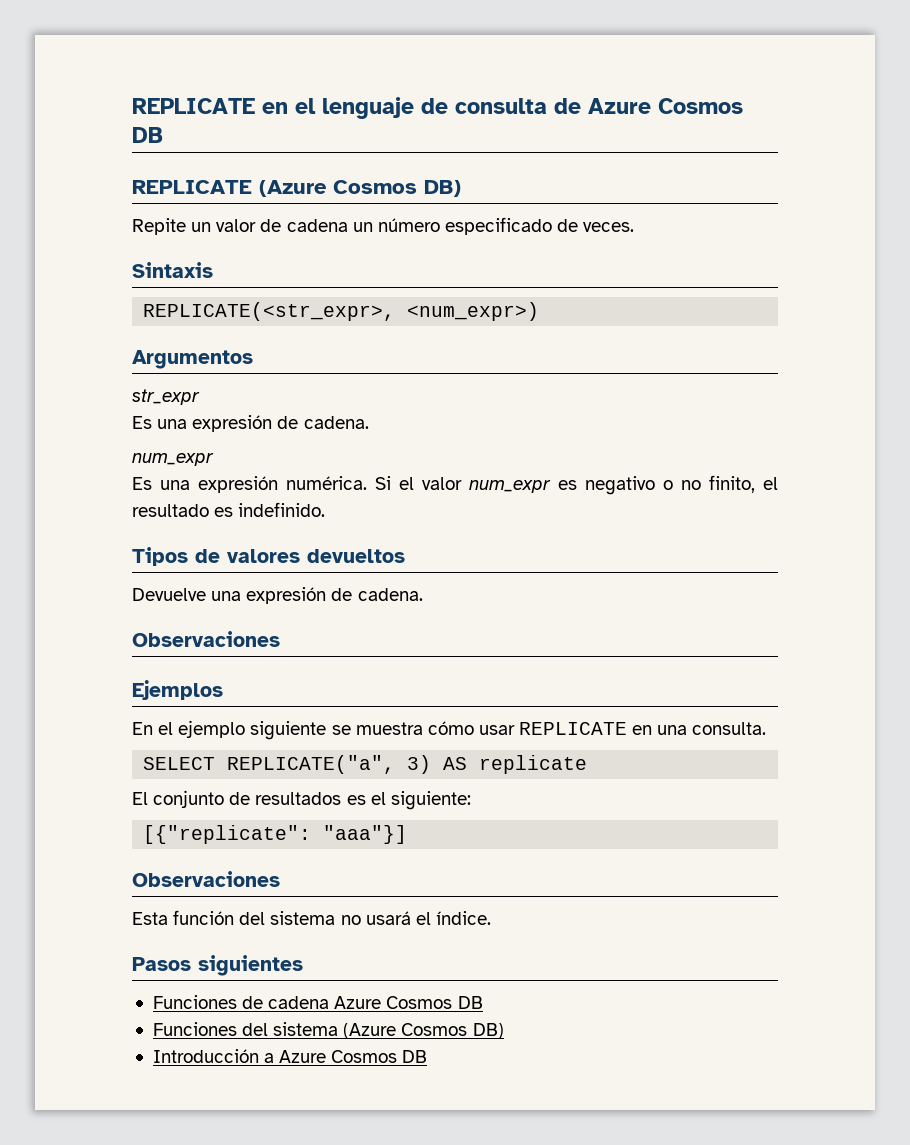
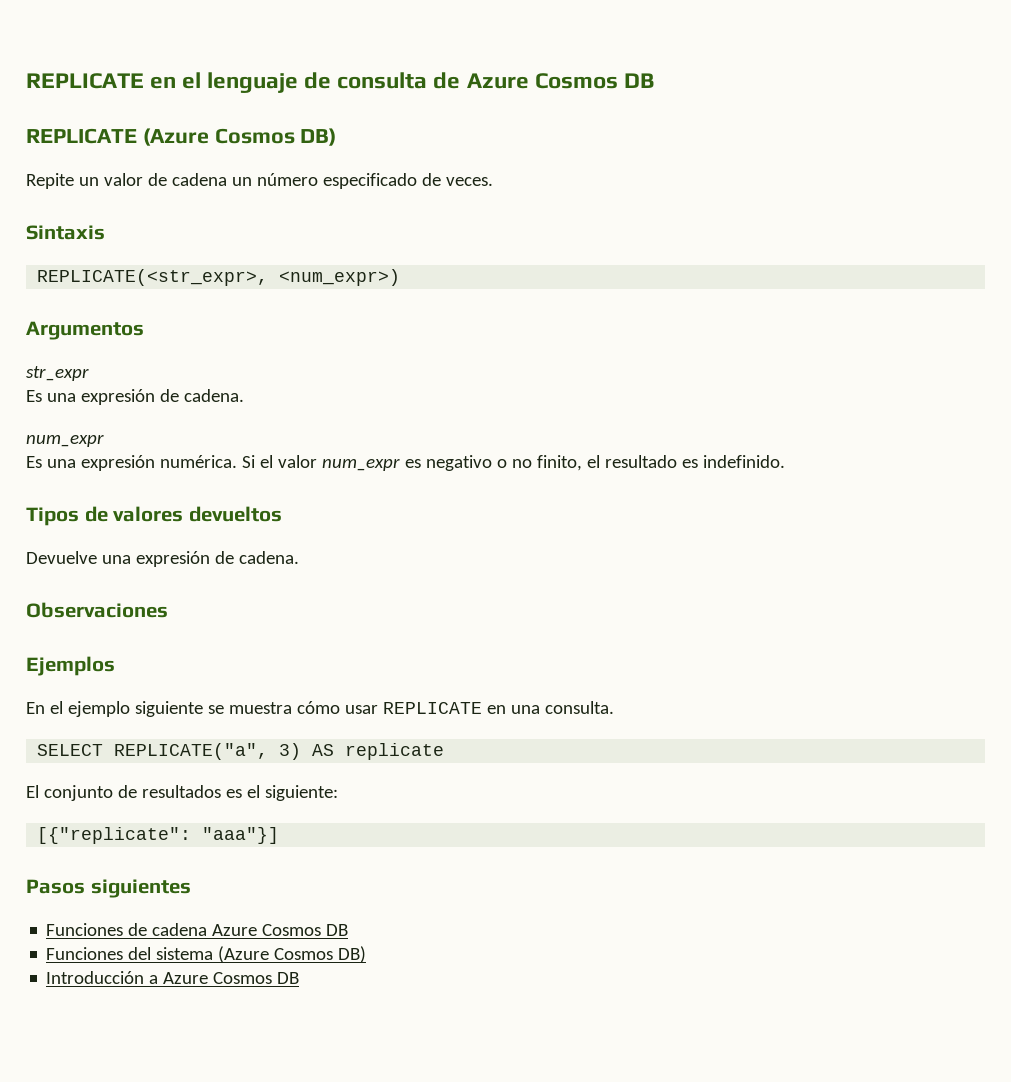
  [{"replicate": "aaa"}]
- Observaciones
- Esta función del sistema no usará el índice.

